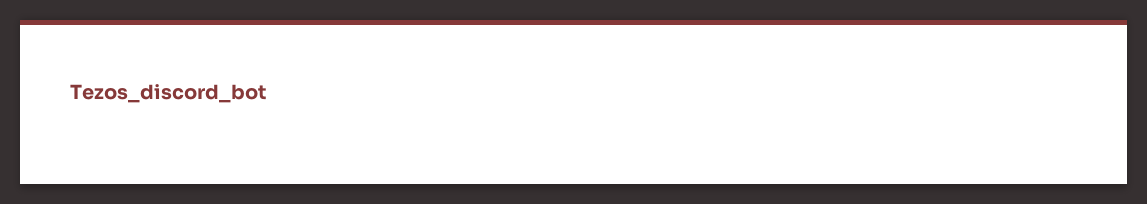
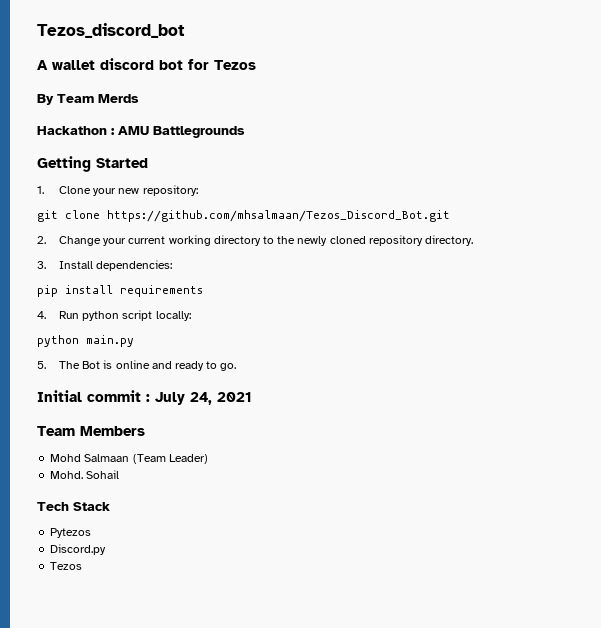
+ A wallet discord bot for Tezos
+ By Team Merds
+ Hackathon : AMU Battlegrounds
+ Getting Started
+ 1. Clone your new repository:
+ git clone https://github.com/mhsalmaan/Tezos_Discord_Bot.git
+ 2. Change your current working directory to the newly cloned repository directory.
+ 3. Install dependencies:
+ pip install requirements
+ 4. Run python script locally:
+ python main.py
+ 5. The Bot is online and ready to go.
+ Initial commit : July 24, 2021
+ Team Members
+ Mohd Salmaan (Team Leader)
+ Mohd. Sohail
+ Tech Stack
+ Pytezos
+ Discord.py
+ Tezos

